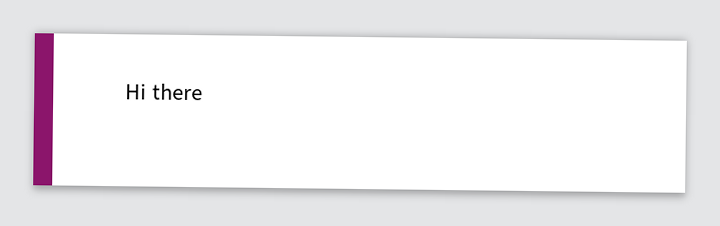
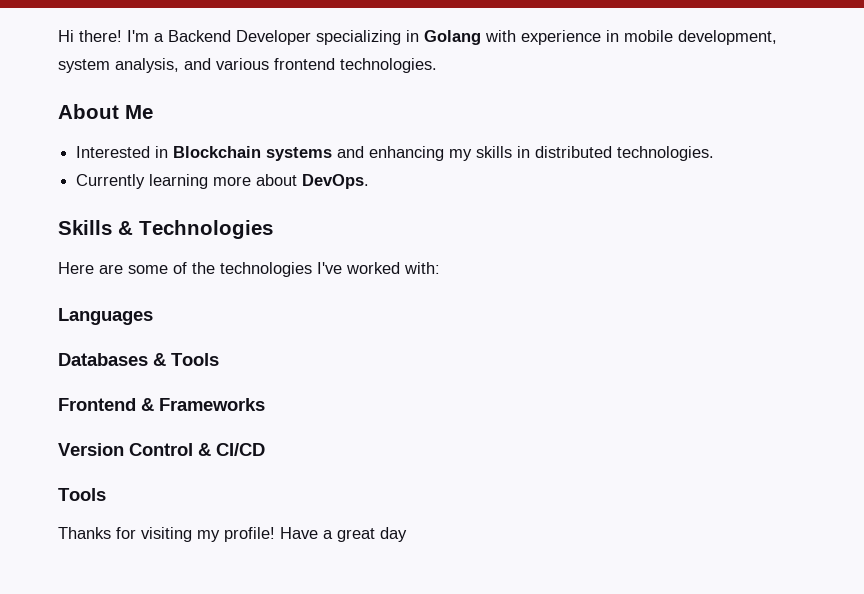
- Hi there
+ Hi there! I'm a Backend Developer specializing in Golang with experience in mobile development, system analysis, and various frontend technologies.
+ About Me
+ Interested in Blockchain systems and enhancing my skills in distributed technologies.
+ Currently learning more about DevOps.
+ Skills & Technologies
+ Here are some of the technologies I've worked with:
+ Languages
+ Databases & Tools
+ Frontend & Frameworks
+ Version Control & CI/CD
+ Tools
+ Thanks for visiting my profile! Have a great day

